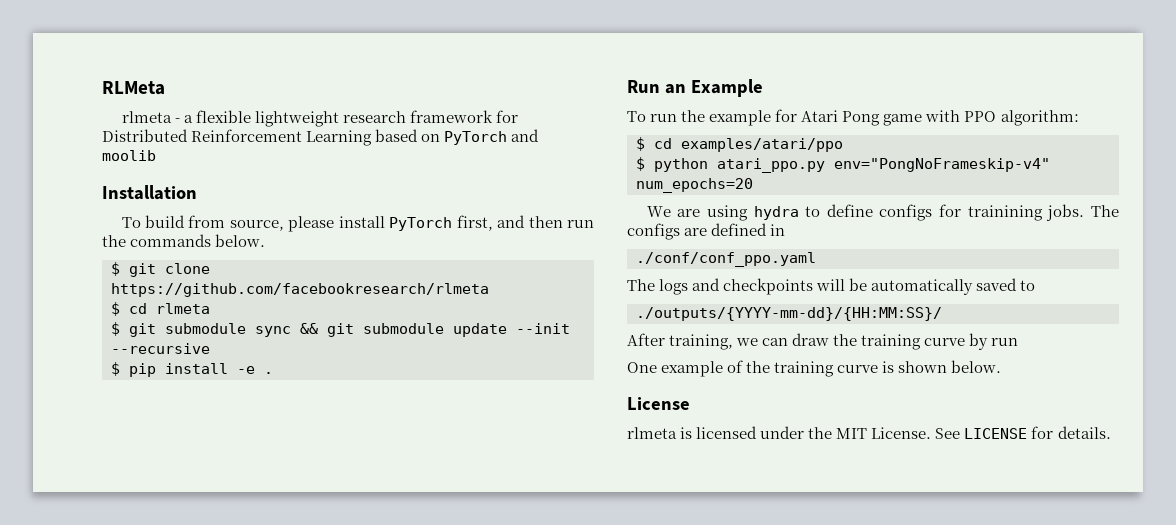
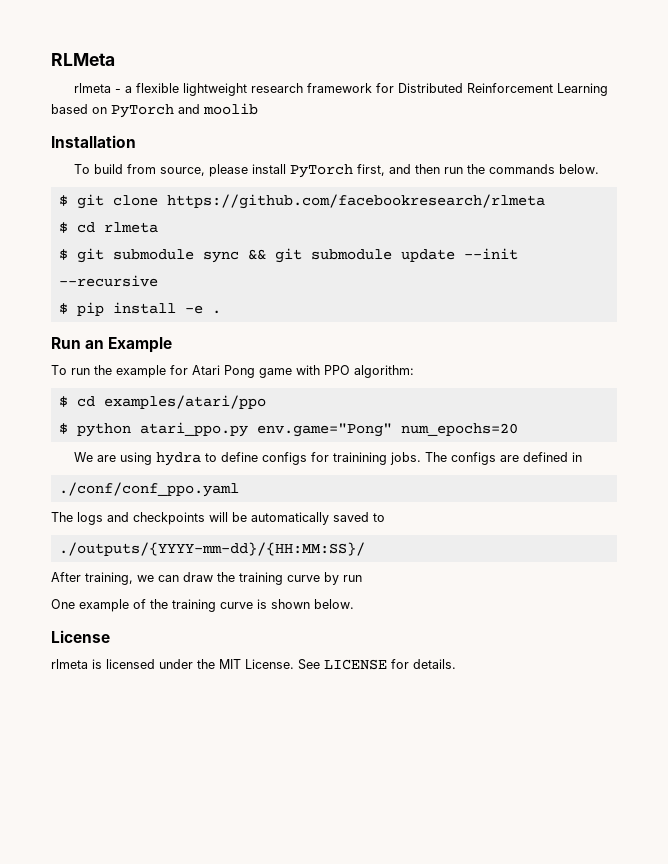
- $ python atari_ppo.py env="PongNoFrameskip-v4" num_epochs=20
+ $ python atari_ppo.py env.game="Pong" num_epochs=20

